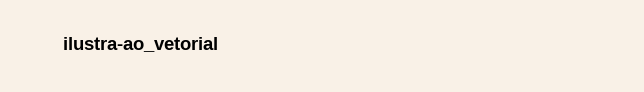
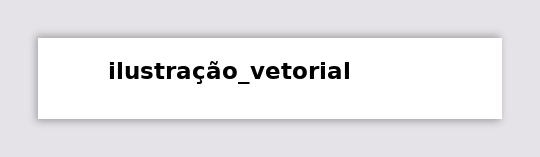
- ilustra-ao_vetorial
+ ilustração_vetorial

